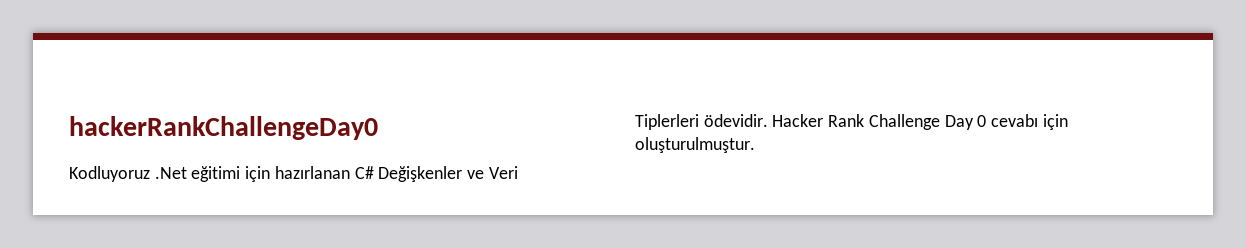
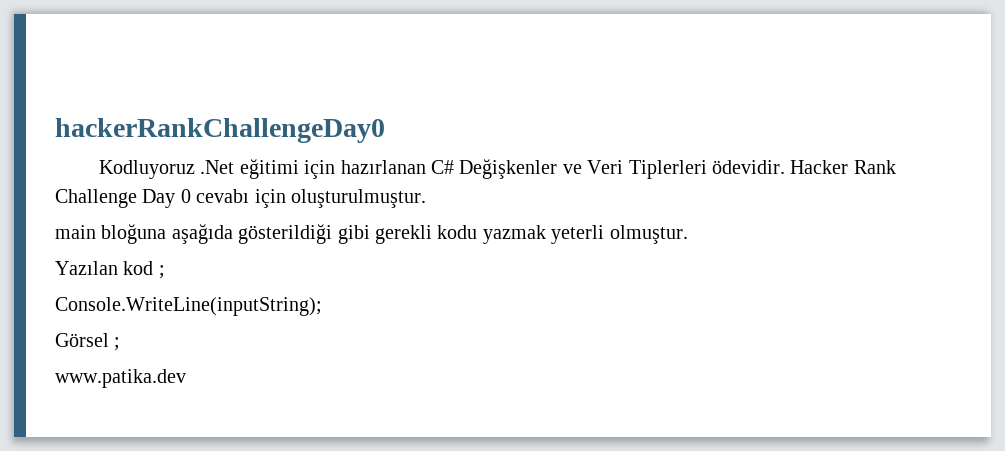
+ main bloğuna aşağıda gösterildiği gibi gerekli kodu yazmak yeterli olmuştur.
+ Yazılan kod ;
+ Console.WriteLine(inputString);
+ Görsel ;
+ www.patika.dev

